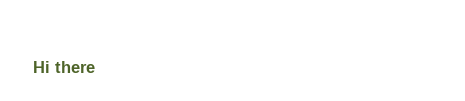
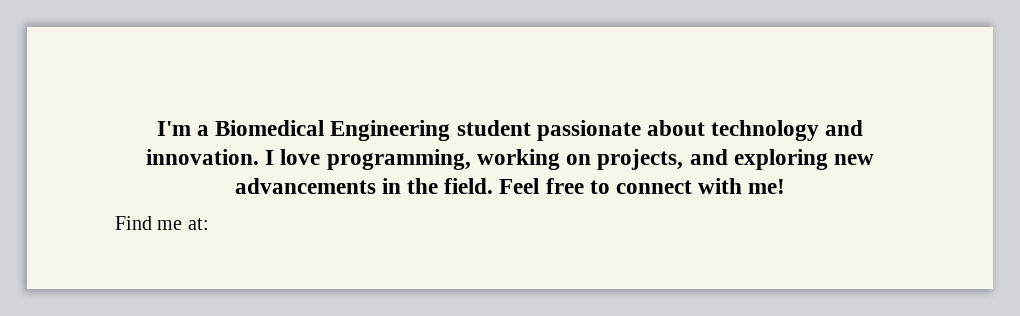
- Hi there
+ I'm a Biomedical Engineering student passionate about technology and innovation. I love programming, working on projects, and exploring new advancements in the field. Feel free to connect with me!
+ Find me at:

